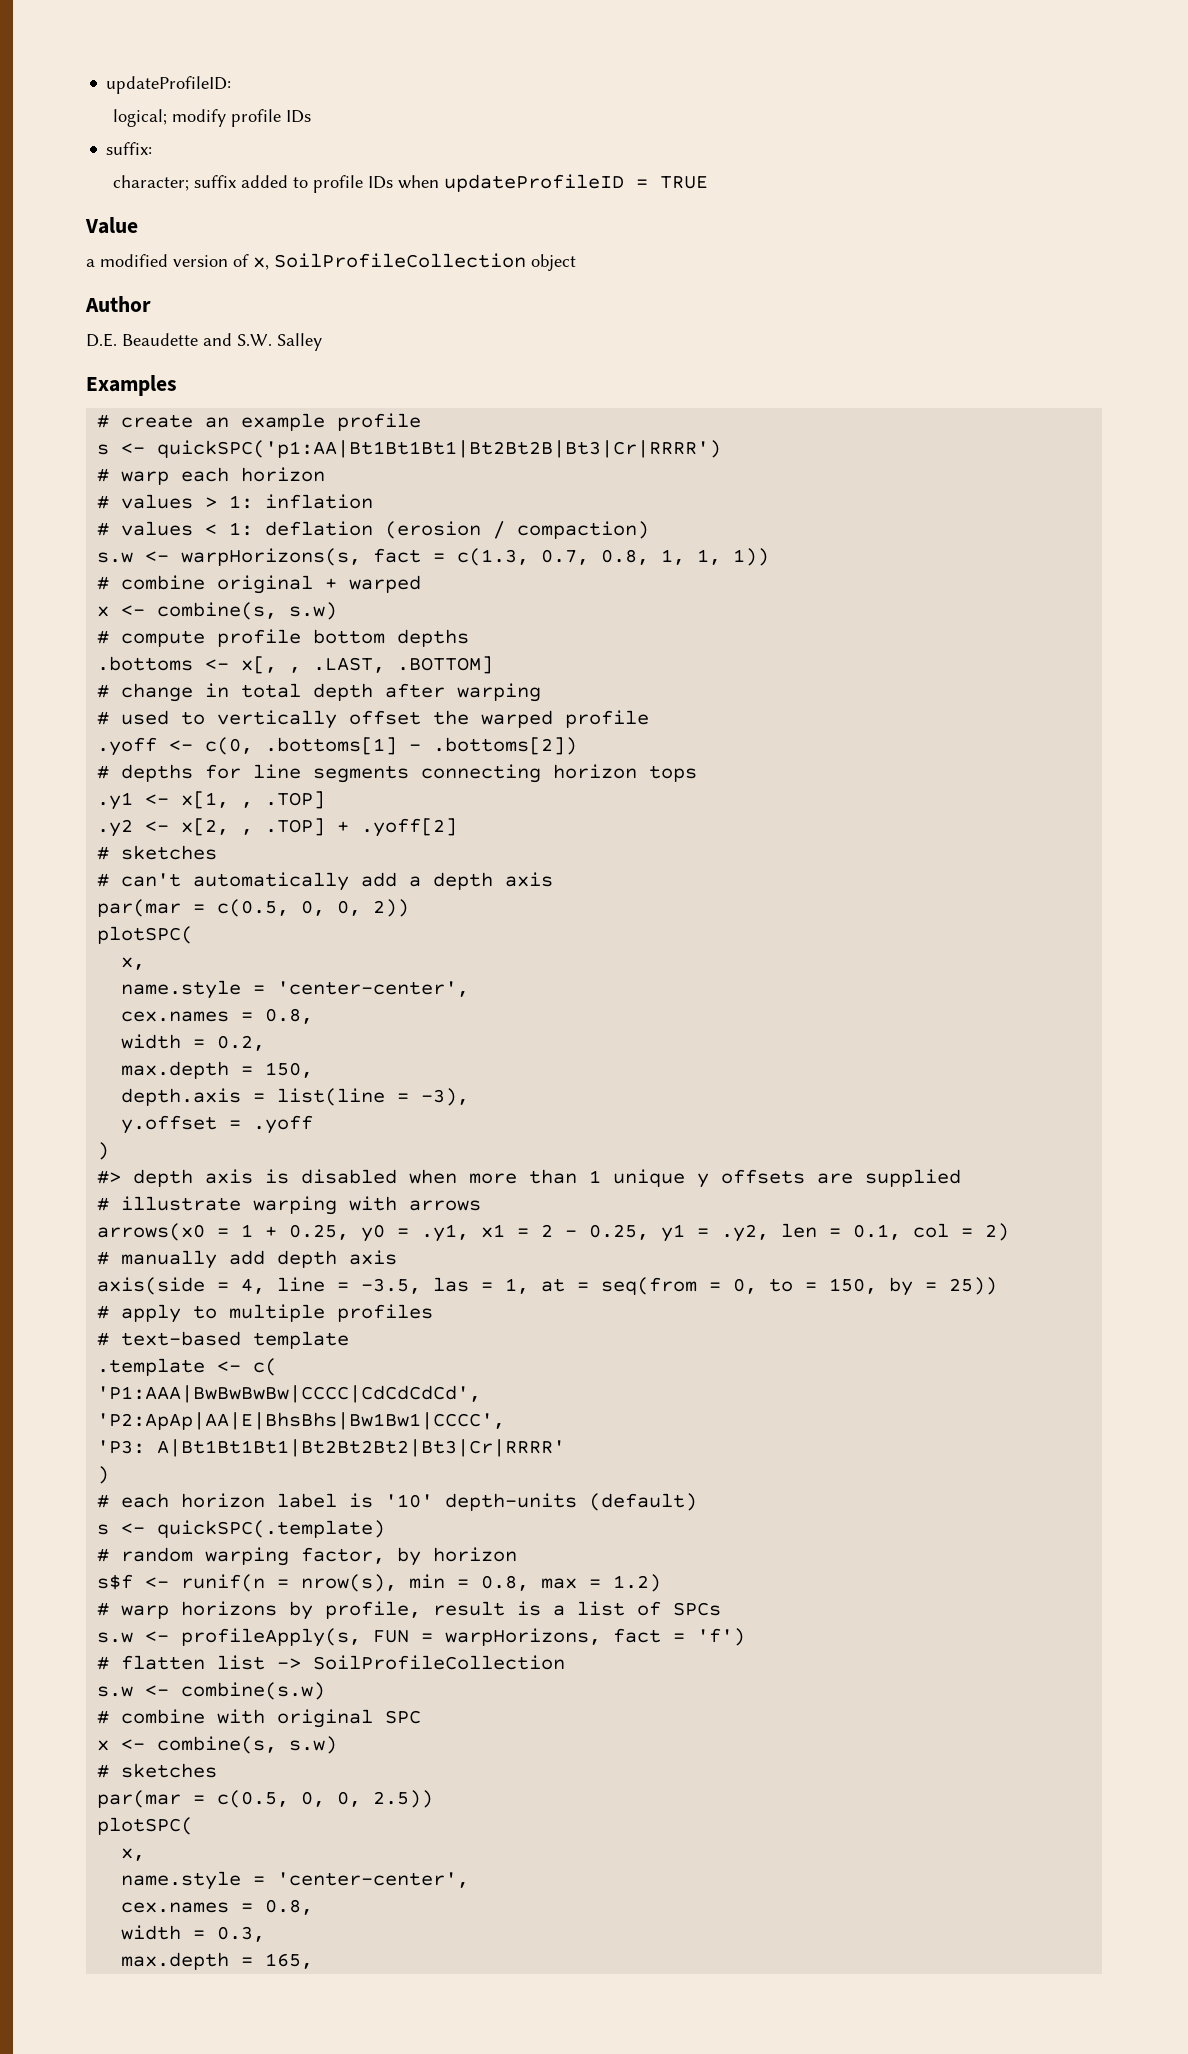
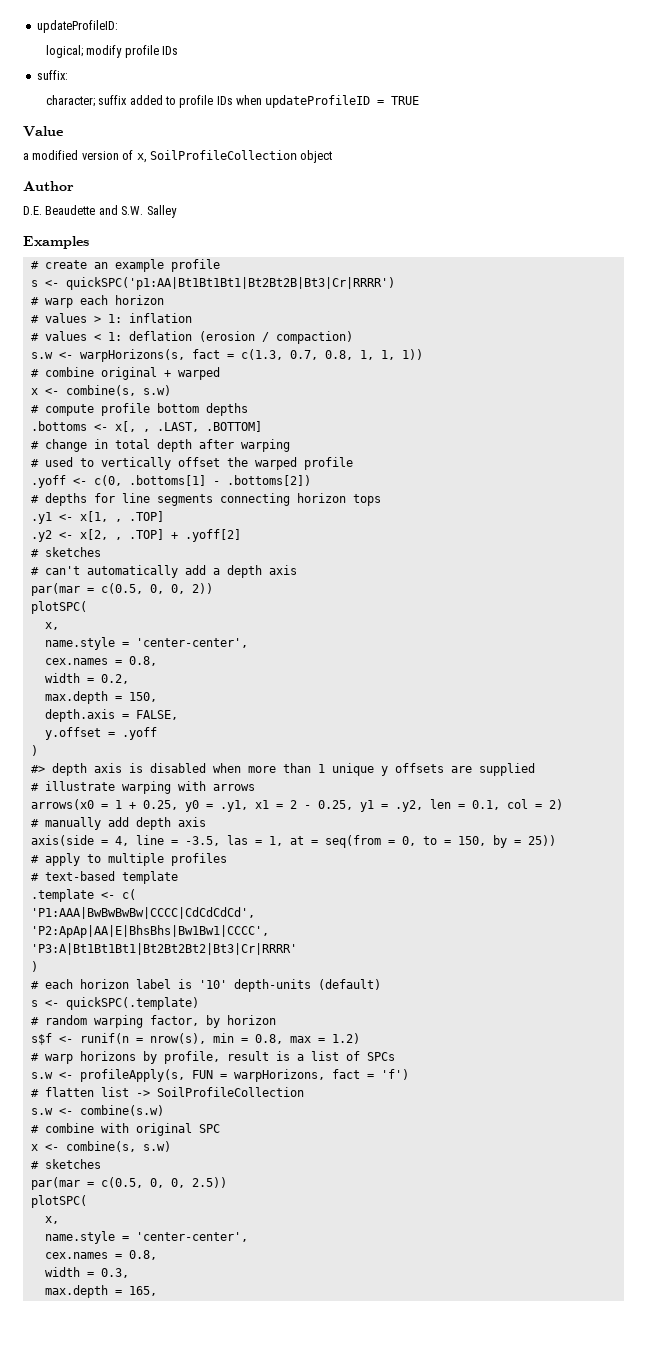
- depth.axis = list(line = -3),
+ depth.axis = FALSE,
- 'P3: A|Bt1Bt1Bt1|Bt2Bt2Bt2|Bt3|Cr|RRRR'
+ 'P3:A|Bt1Bt1Bt1|Bt2Bt2Bt2|Bt3|Cr|RRRR'

